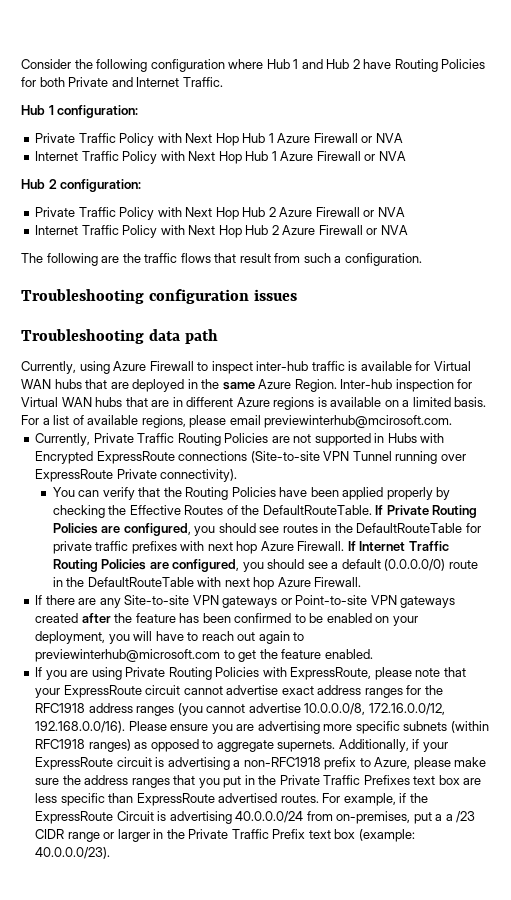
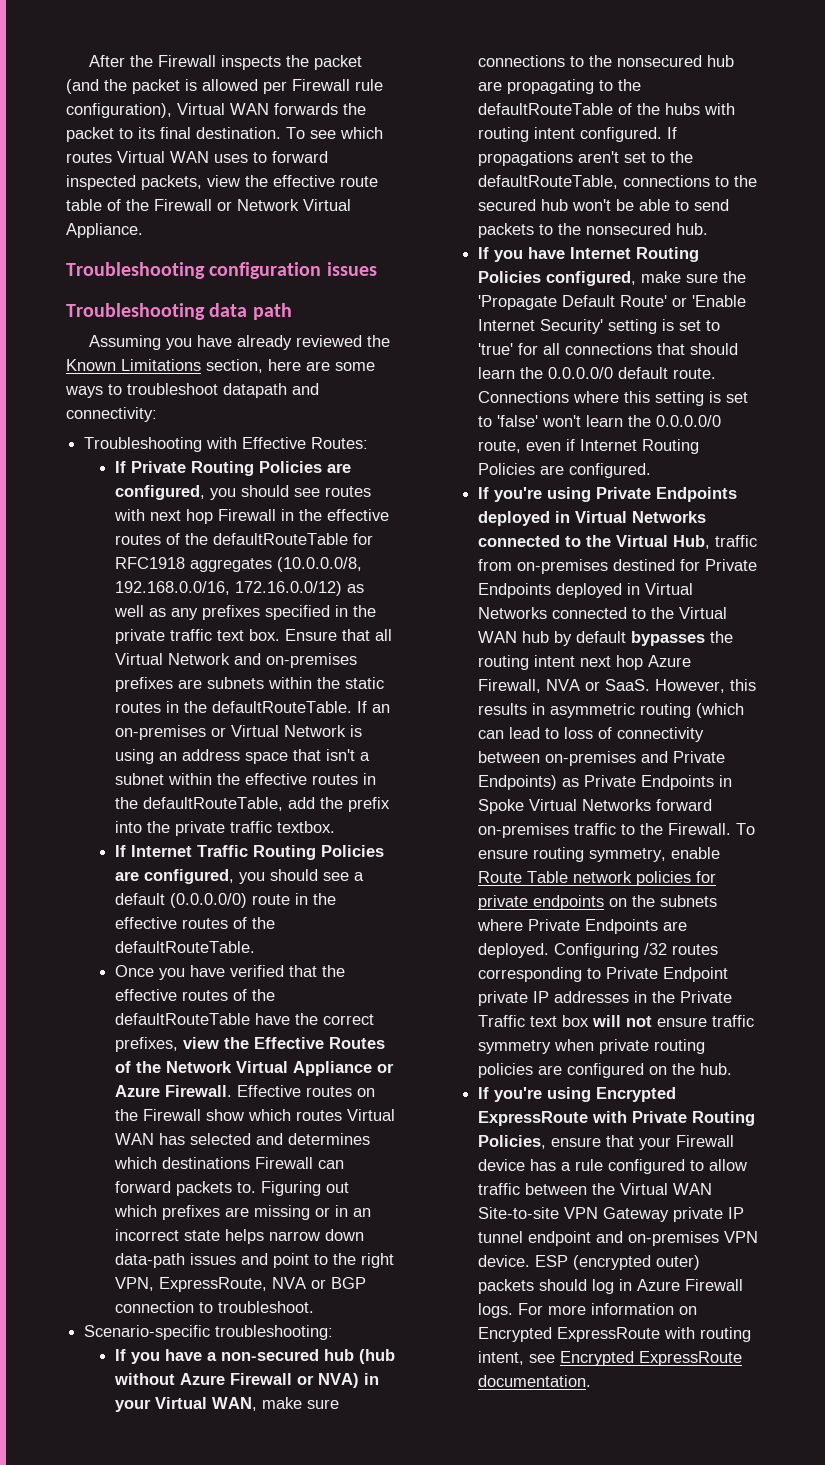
- Consider the following configuration where Hub 1 and Hub 2 have Routing Policies for both Private and Internet Traffic.
- Hub 1 configuration:
- Private Traffic Policy with Next Hop Hub 1 Azure Firewall or NVA
- Internet Traffic Policy with Next Hop Hub 1 Azure Firewall or NVA
- Hub 2 configuration:
- Private Traffic Policy with Next Hop Hub 2 Azure Firewall or NVA
- Internet Traffic Policy with Next Hop Hub 2 Azure Firewall or NVA
- The following are the traffic flows that result from such a configuration.
+ After the Firewall inspects the packet (and the packet is allowed per Firewall rule configuration), Virtual WAN forwards the packet to its final destination. To see which routes Virtual WAN uses to forward inspected packets, view the effective route table of the Firewall or Network Virtual Appliance.
- Currently, using Azure Firewall to inspect inter-hub traffic is available for Virtual WAN hubs that are deployed in the same Azure Region. Inter-hub inspection for Virtual WAN hubs that are in different Azure regions is available on a limited basis. For a list of available regions, please email previewinterhub@mcirosoft.com.
- Currently, Private Traffic Routing Policies are not supported in Hubs with Encrypted ExpressRoute connections (Site-to-site VPN Tunnel running over ExpressRoute Private connectivity).
- You can verify that the Routing Policies have been applied properly by checking the Effective Routes of the DefaultRouteTable. If Private Routing Policies are configured, you should see routes in the DefaultRouteTable for private traffic prefixes with next hop Azure Firewall. If Internet Traffic Routing Policies are configured, you should see a default (0.0.0.0/0) route in the DefaultRouteTable with next hop Azure Firewall.
- If there are any Site-to-site VPN gateways or Point-to-site VPN gateways created after the feature has been confirmed to be enabled on your deployment, you will have to reach out again to previewinterhub@microsoft.com to get the feature enabled.
- If you are using Private Routing Policies with ExpressRoute, please note that your ExpressRoute circuit cannot advertise exact address ranges for the RFC1918 address ranges (you cannot advertise 10.0.0.0/8, 172.16.0.0/12, 192.168.0.0/16). Please ensure you are advertising more specific subnets (within RFC1918 ranges) as opposed to aggregate supernets. Additionally, if your ExpressRoute circuit is advertising a non-RFC1918 prefix to Azure, please make sure the address ranges that you put in the Private Traffic Prefixes text box are less specific than ExpressRoute advertised routes. For example, if the ExpressRoute Circuit is advertising 40.0.0.0/24 from on-premises, put a a /23 CIDR range or larger in the Private Traffic Prefix text box (example: 40.0.0.0/23).
+ Assuming you have already reviewed the Known Limitations section, here are some ways to troubleshoot datapath and connectivity:
+ Troubleshooting with Effective Routes:
+ If Private Routing Policies are configured, you should see routes with next hop Firewall in the effective routes of the defaultRouteTable for RFC1918 aggregates (10.0.0.0/8, 192.168.0.0/16, 172.16.0.0/12) as well as any prefixes specified in the private traffic text box. Ensure that all Virtual Network and on-premises prefixes are subnets within the static routes in the defaultRouteTable. If an on-premises or Virtual Network is using an address space that isn't a subnet within the effective routes in the defaultRouteTable, add the prefix into the private traffic textbox.
+ If Internet Traffic Routing Policies are configured, you should see a default (0.0.0.0/0) route in the effective routes of the defaultRouteTable.
+ Once you have verified that the effective routes of the defaultRouteTable have the correct prefixes, view the Effective Routes of the Network Virtual Appliance or Azure Firewall. Effective routes on the Firewall show which routes Virtual WAN has selected and determines which destinations Firewall can forward packets to. Figuring out which prefixes are missing or in an incorrect state helps narrow down data-path issues and point to the right VPN, ExpressRoute, NVA or BGP connection to troubleshoot.
+ Scenario-specific troubleshooting:
+ If you have a non-secured hub (hub without Azure Firewall or NVA) in your Virtual WAN, make sure connections to the nonsecured hub are propagating to the defaultRouteTable of the hubs with routing intent configured. If propagations aren't set to the defaultRouteTable, connections to the secured hub won't be able to send packets to the nonsecured hub.
+ If you have Internet Routing Policies configured, make sure the 'Propagate Default Route' or 'Enable Internet Security' setting is set to 'true' for all connections that should learn the 0.0.0.0/0 default route. Connections where this setting is set to 'false' won't learn the 0.0.0.0/0 route, even if Internet Routing Policies are configured.
+ If you're using Private Endpoints deployed in Virtual Networks connected to the Virtual Hub, traffic from on-premises destined for Private Endpoints deployed in Virtual Networks connected to the Virtual WAN hub by default bypasses the routing intent next hop Azure Firewall, NVA or SaaS. However, this results in asymmetric routing (which can lead to loss of connectivity between on-premises and Private Endpoints) as Private Endpoints in Spoke Virtual Networks forward on-premises traffic to the Firewall. To ensure routing symmetry, enable Route Table network policies for private endpoints on the subnets where Private Endpoints are deployed. Configuring /32 routes corresponding to Private Endpoint private IP addresses in the Private Traffic text box will not ensure traffic symmetry when private routing policies are configured on the hub.
+ If you're using Encrypted ExpressRoute with Private Routing Policies, ensure that your Firewall device has a rule configured to allow traffic between the Virtual WAN Site-to-site VPN Gateway private IP tunnel endpoint and on-premises VPN device. ESP (encrypted outer) packets should log in Azure Firewall logs. For more information on Encrypted ExpressRoute with routing intent, see Encrypted ExpressRoute documentation.

